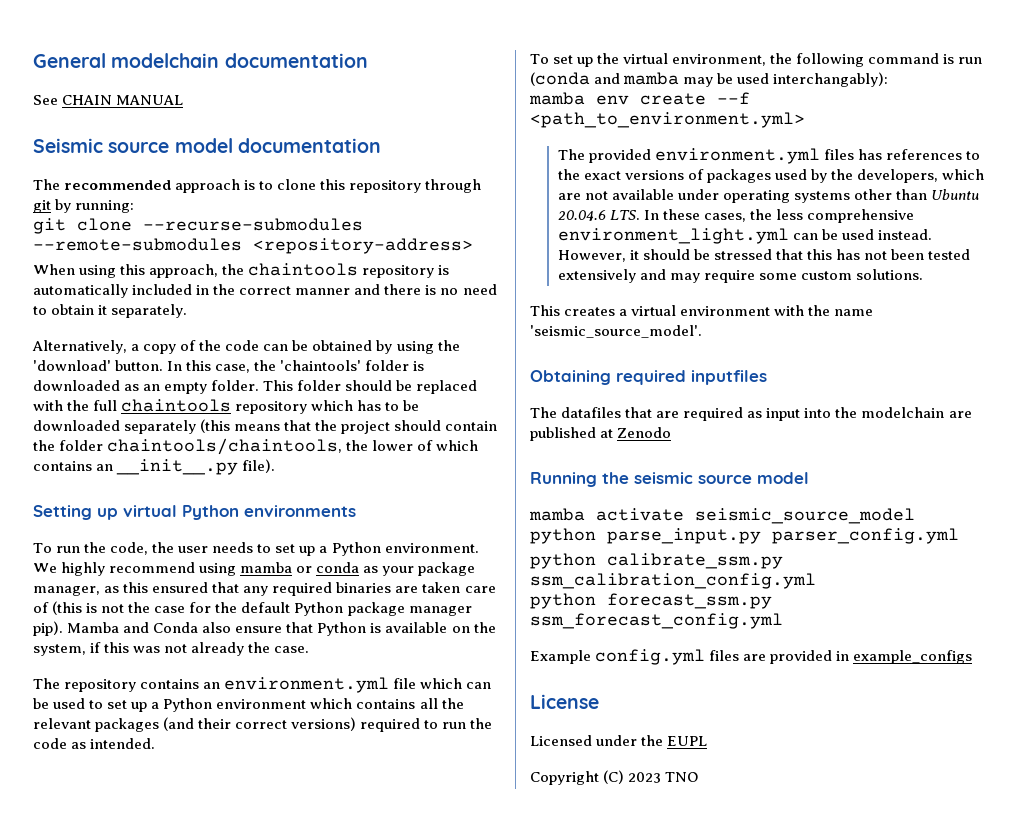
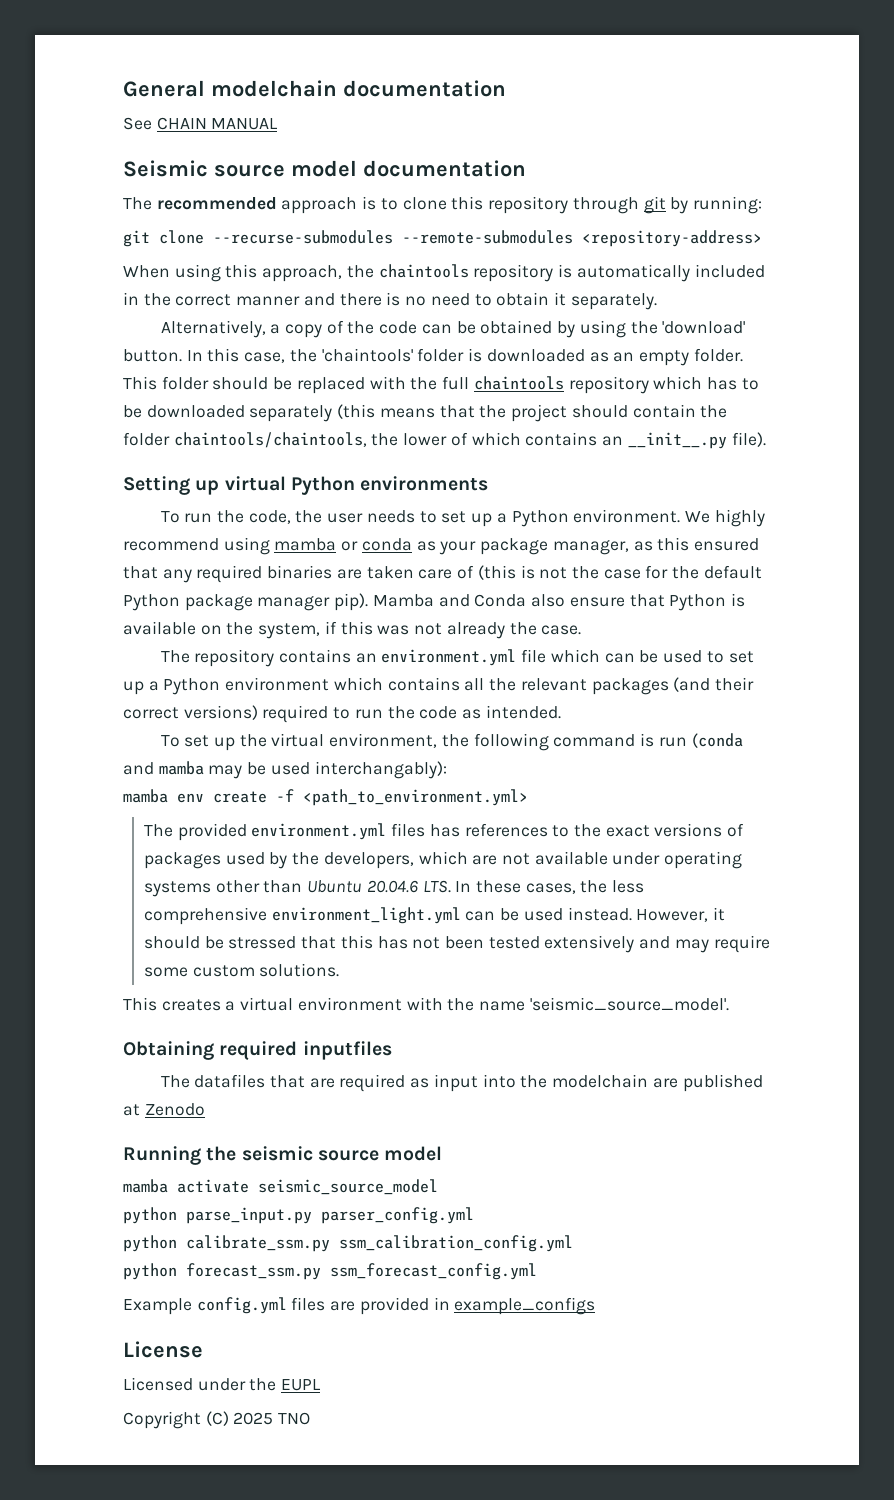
- mamba env create --f <path_to_environment.yml>
+ mamba env create -f <path_to_environment.yml>
- Copyright (C) 2023 TNO
+ Copyright (C) 2025 TNO

